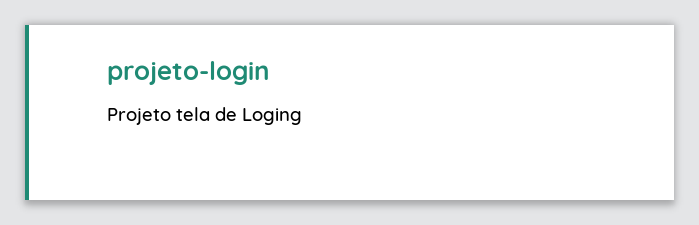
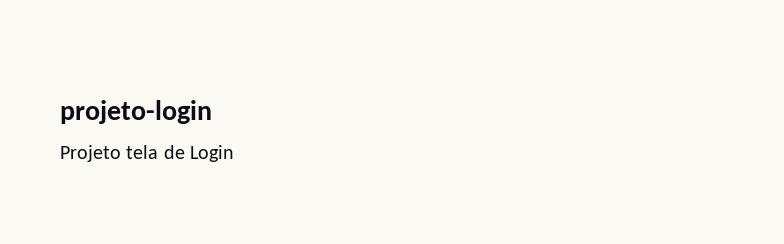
- Projeto tela de Loging
+ Projeto tela de Login

